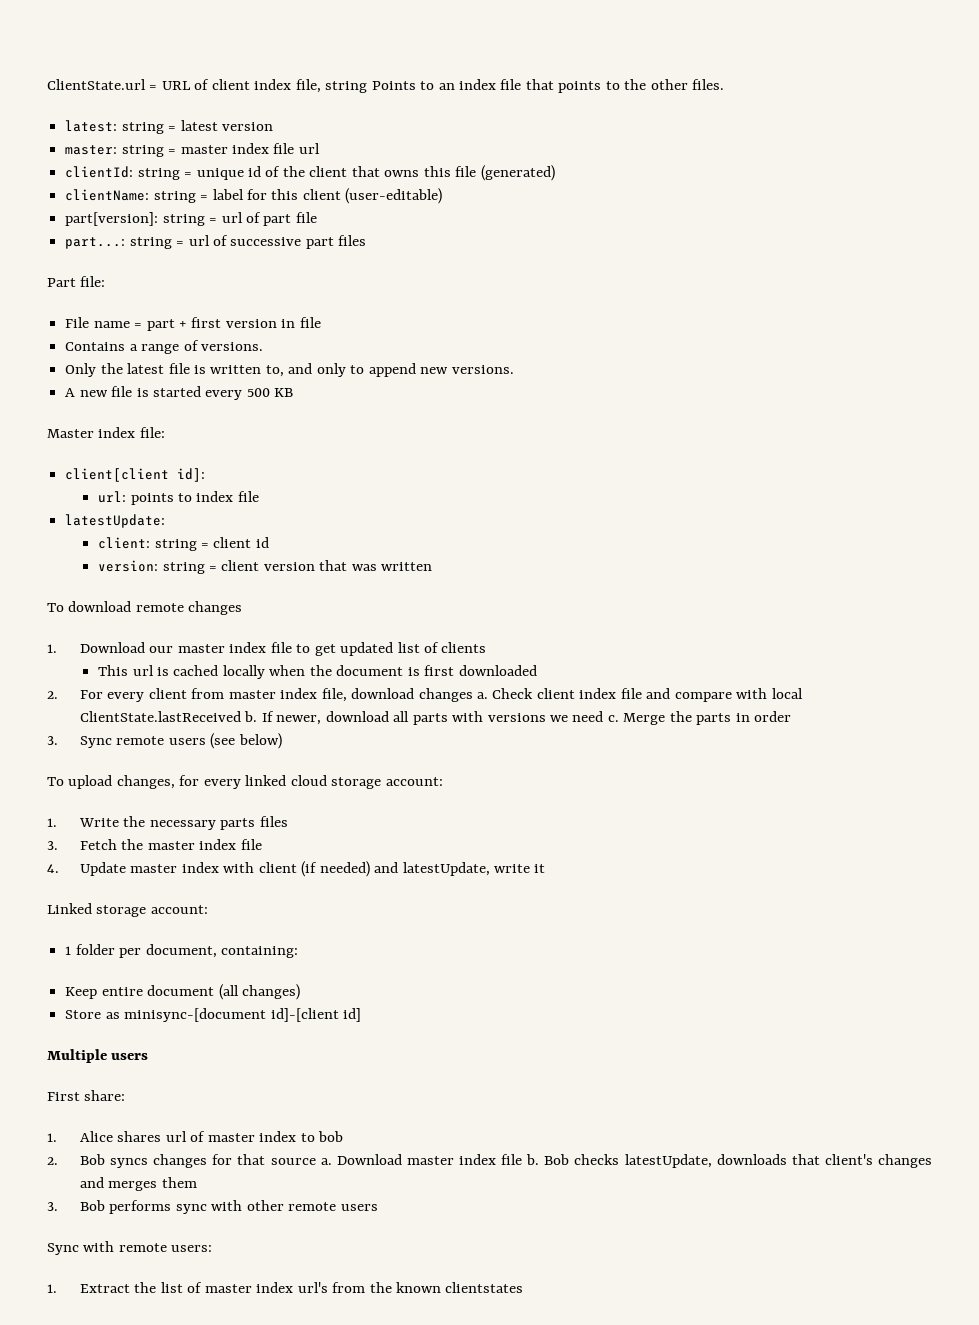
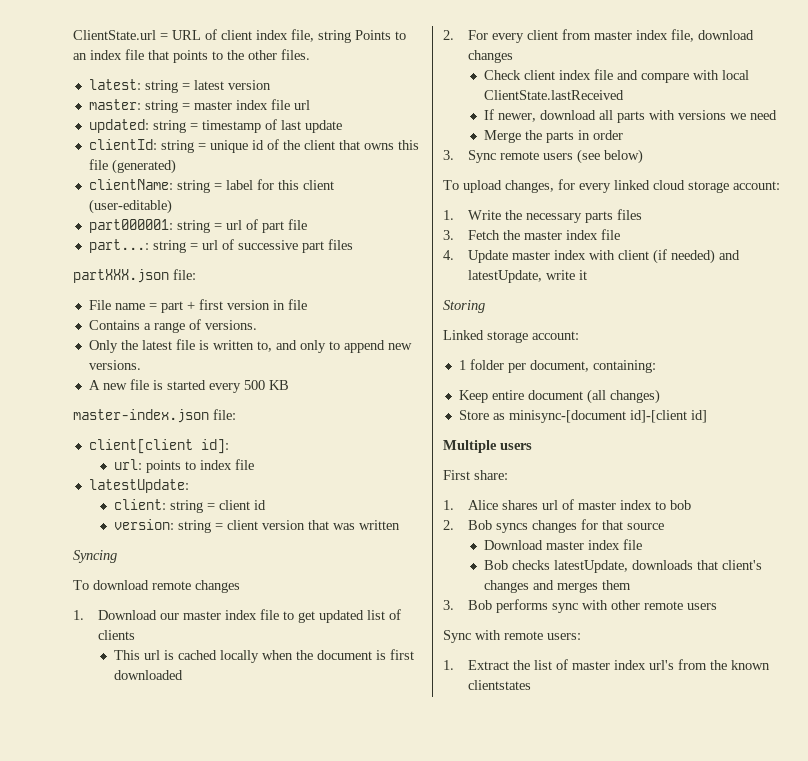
+ updated: string = timestamp of last update
- part[version]: string = url of part file
+ part000001: string = url of part file
- Part file:
+ partXXX.json file:
- Master index file:
+ master-index.json file:
+ Syncing
- 2. For every client from master index file, download changes a. Check client index file and compare with local ClientState.lastReceived b. If newer, download all parts with versions we need c. Merge the parts in order
+ 2. For every client from master index file, download changes
+ Check client index file and compare with local ClientState.lastReceived
+ If newer, download all parts with versions we need
+ Merge the parts in order
+ Storing
- 2. Bob syncs changes for that source a. Download master index file b. Bob checks latestUpdate, downloads that client's changes and merges them
+ 2. Bob syncs changes for that source
+ Download master index file
+ Bob checks latestUpdate, downloads that client's changes and merges them

